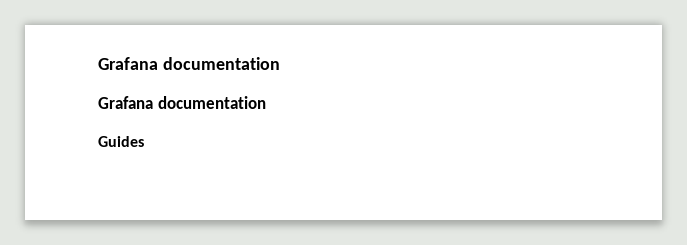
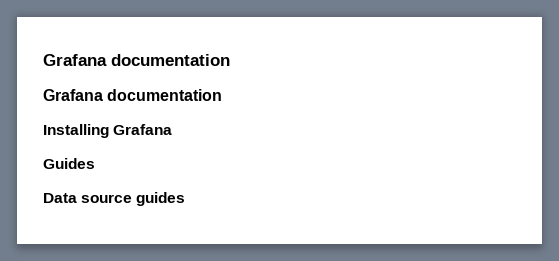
+ Installing Grafana
+ Data source guides

